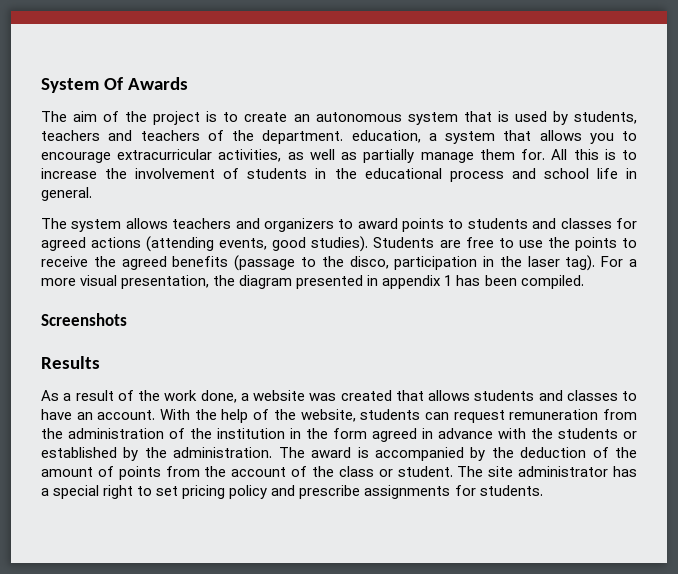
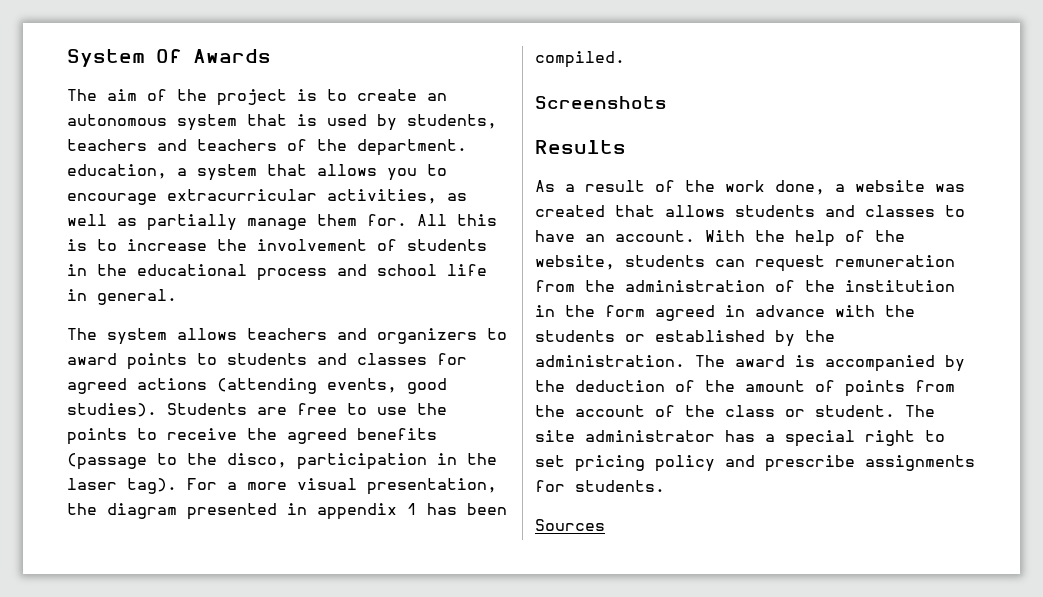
+ Sources

